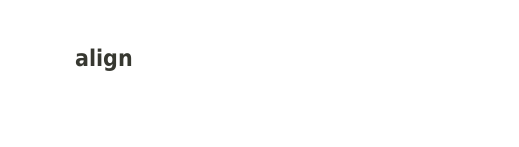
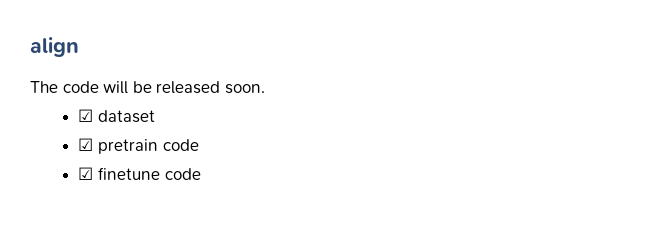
+ The code will be released soon.
+ ☑ dataset
+ ☑ pretrain code
+ ☑ finetune code

